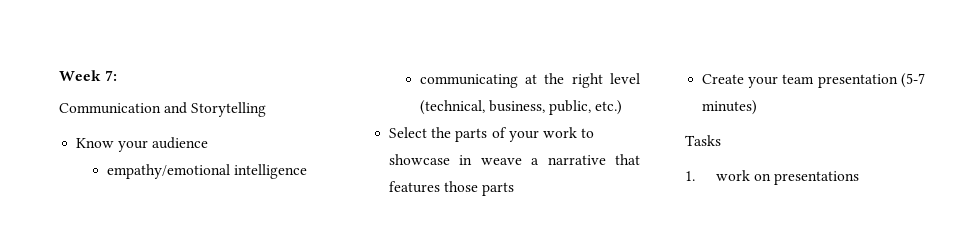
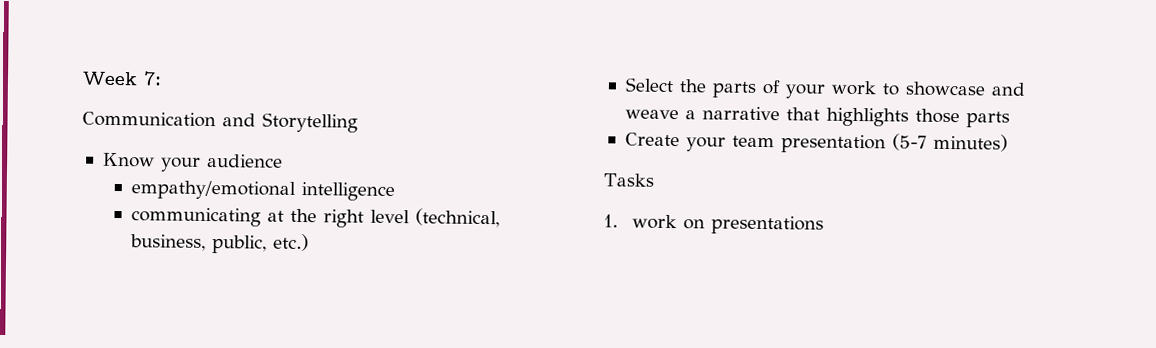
- Select the parts of your work to showcase in weave a narrative that features those parts
+ Select the parts of your work to showcase and weave a narrative that highlights those parts

